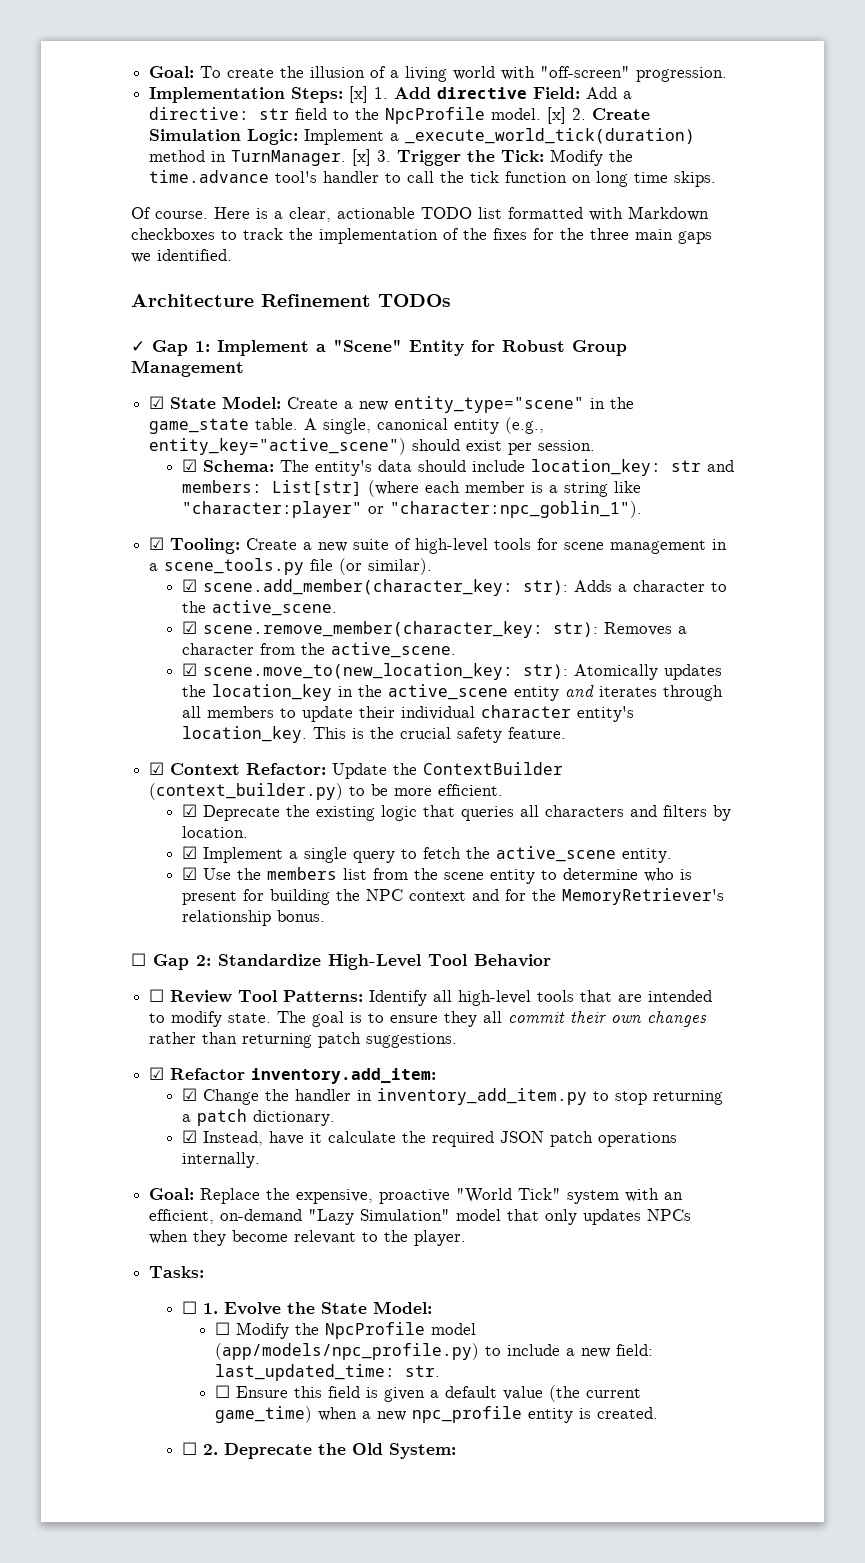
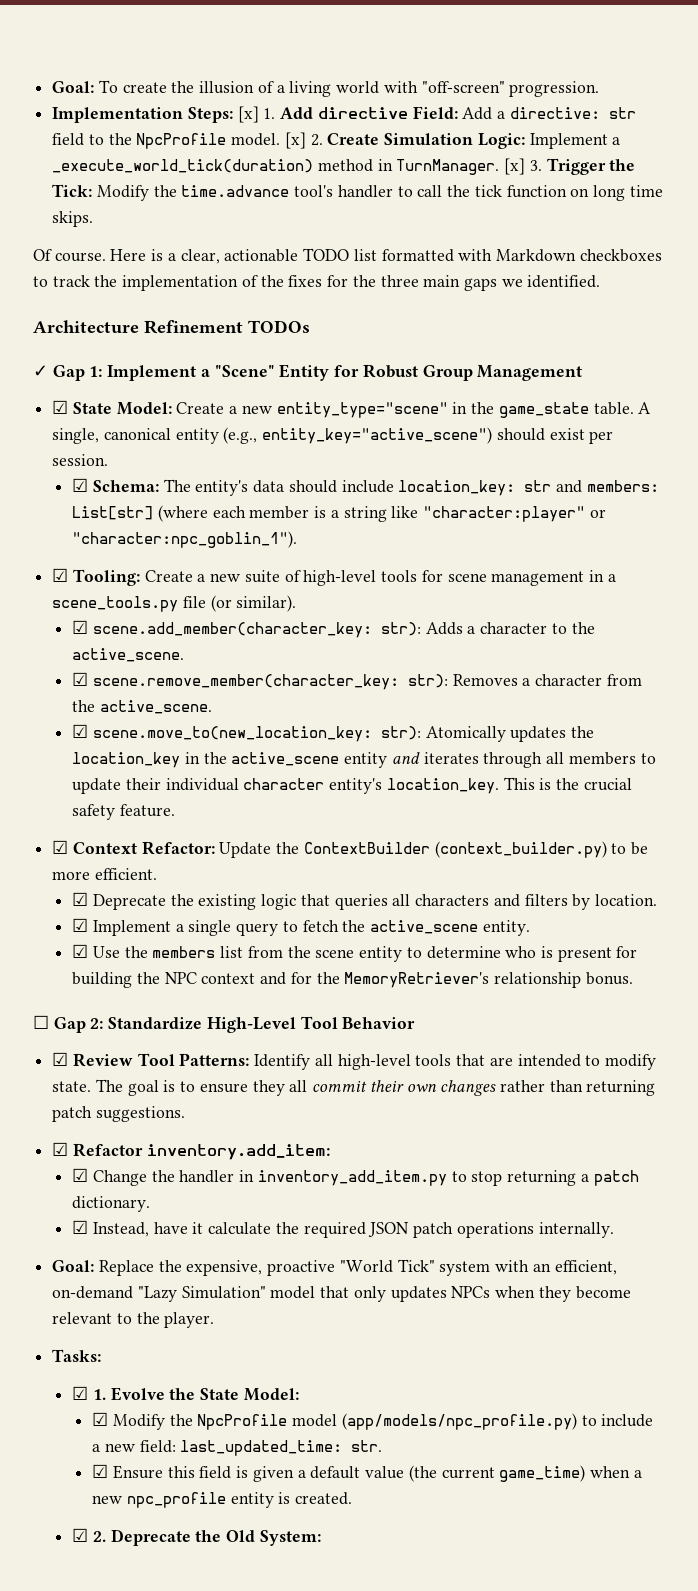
- ☐ Review Tool Patterns: Identify all high-level tools that are intended to modify state.
+ ☑ Review Tool Patterns: Identify all high-level tools that are intended to modify state.
- ☐ 1. Evolve the State Model:
+ ☑ 1. Evolve the State Model:
- ☐ Modify the NpcProfile model (app/models/npc_profile.py) to include a new field: last_updated_time: str.
+ ☑ Modify the NpcProfile model (app/models/npc_profile.py) to include a new field: last_updated_time: str.
- ☐ Ensure this field is given a default value (the current game_time) when a new npc_profile entity is created.
+ ☑ Ensure this field is given a default value (the current game_time) when a new npc_profile entity is created.
- ☐ 2. Deprecate the Old System:
+ ☑ 2. Deprecate the Old System:

